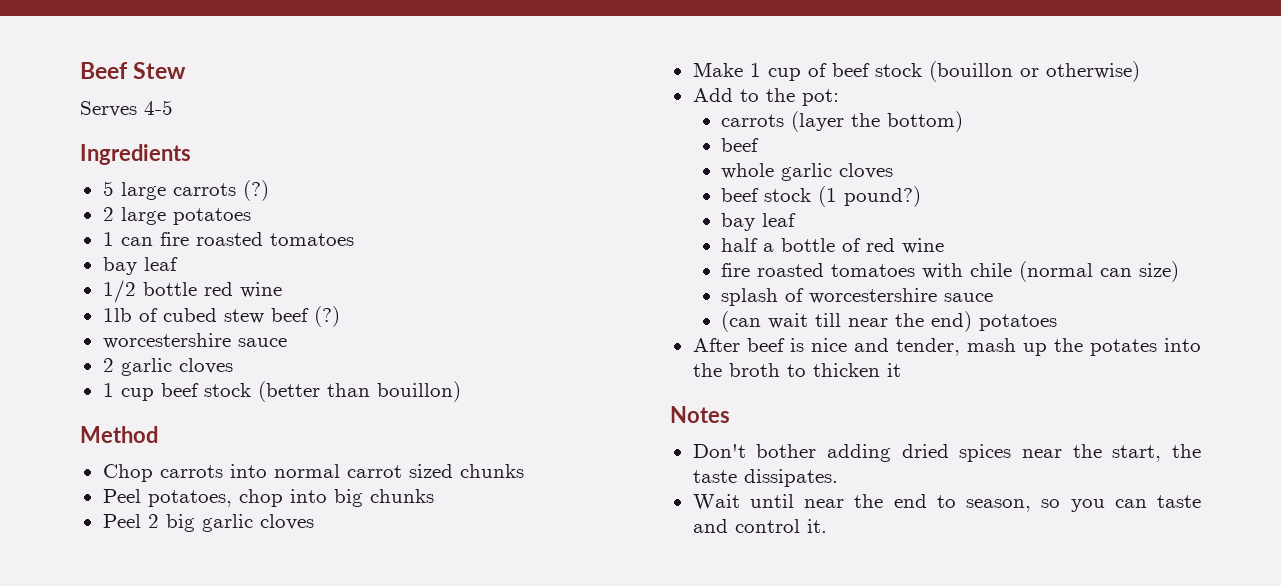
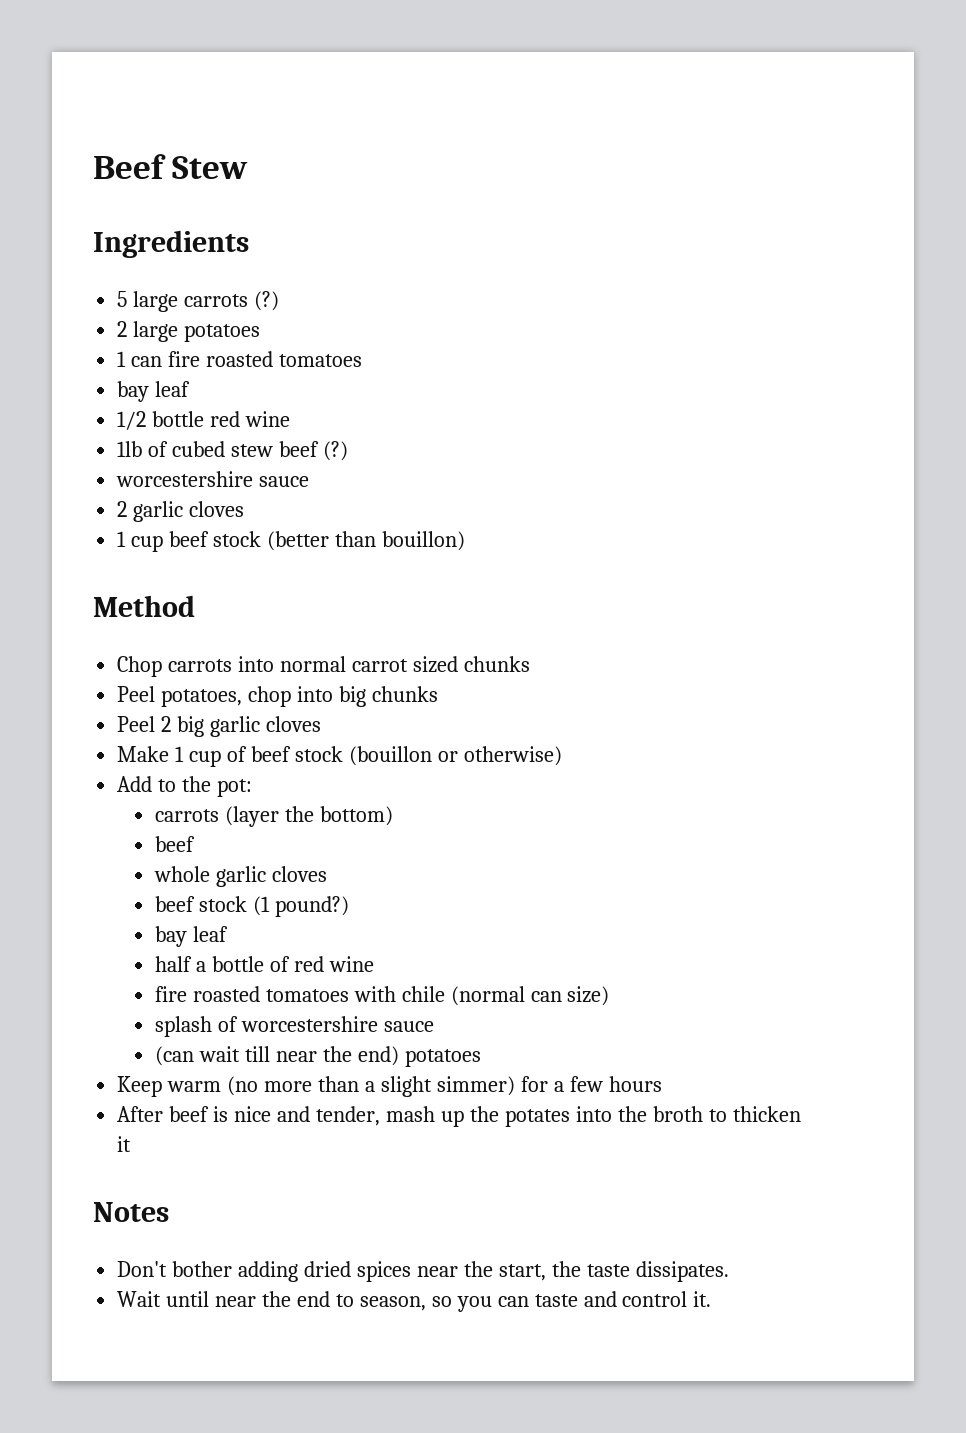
- Serves 4-5
+ Keep warm (no more than a slight simmer) for a few hours

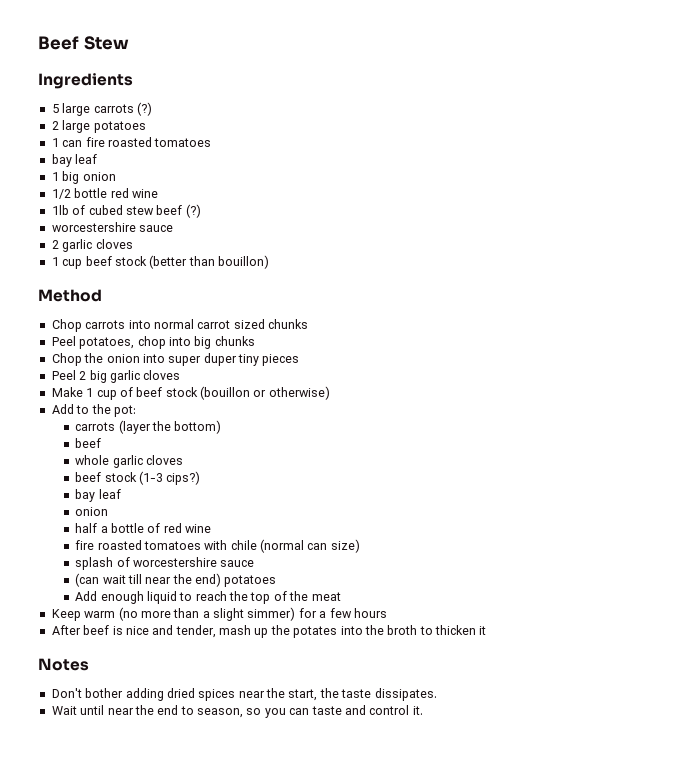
+ 1 big onion
+ Chop the onion into super duper tiny pieces
- beef stock (1 pound?)
+ beef stock (1-3 cips?)
  bay leaf
+ onion
+ Add enough liquid to reach the top of the meat

